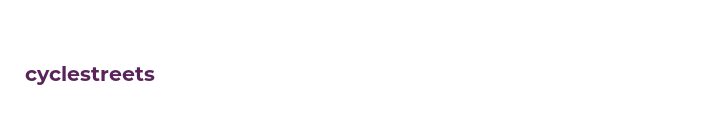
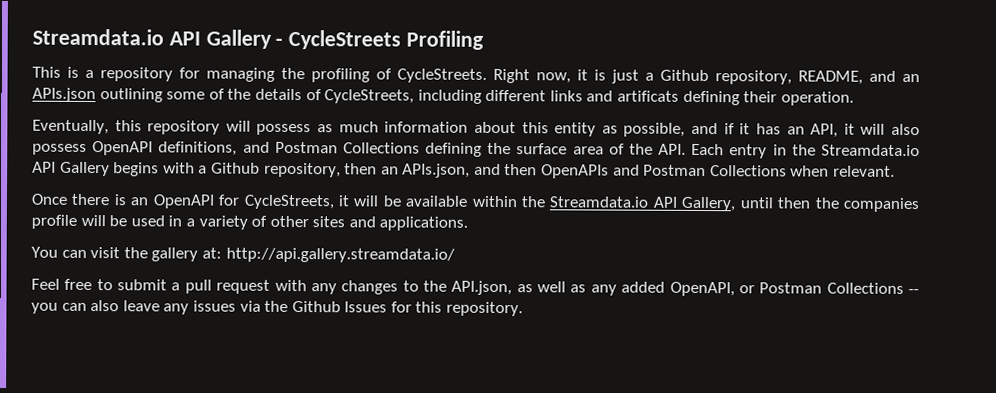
- cyclestreets
+ Streamdata.io API Gallery - CycleStreets Profiling
+ This is a repository for managing the profiling of CycleStreets. Right now, it is just a Github repository, README, and an APIs.json outlining some of the details of CycleStreets, including different links and artificats defining their operation.
+ Eventually, this repository will possess as much information about this entity as possible, and if it has an API, it will also possess OpenAPI definitions, and Postman Collections defining the surface area of the API. Each entry in the Streamdata.io API Gallery begins with a Github repository, then an APIs.json, and then OpenAPIs and Postman Collections when relevant.
+ Once there is an OpenAPI for CycleStreets, it will be available within the Streamdata.io API Gallery, until then the companies profile will be used in a variety of other sites and applications.
+ You can visit the gallery at: http://api.gallery.streamdata.io/
+ Feel free to submit a pull request with any changes to the API.json, as well as any added OpenAPI, or Postman Collections -- you can also leave any issues via the Github Issues for this repository.

